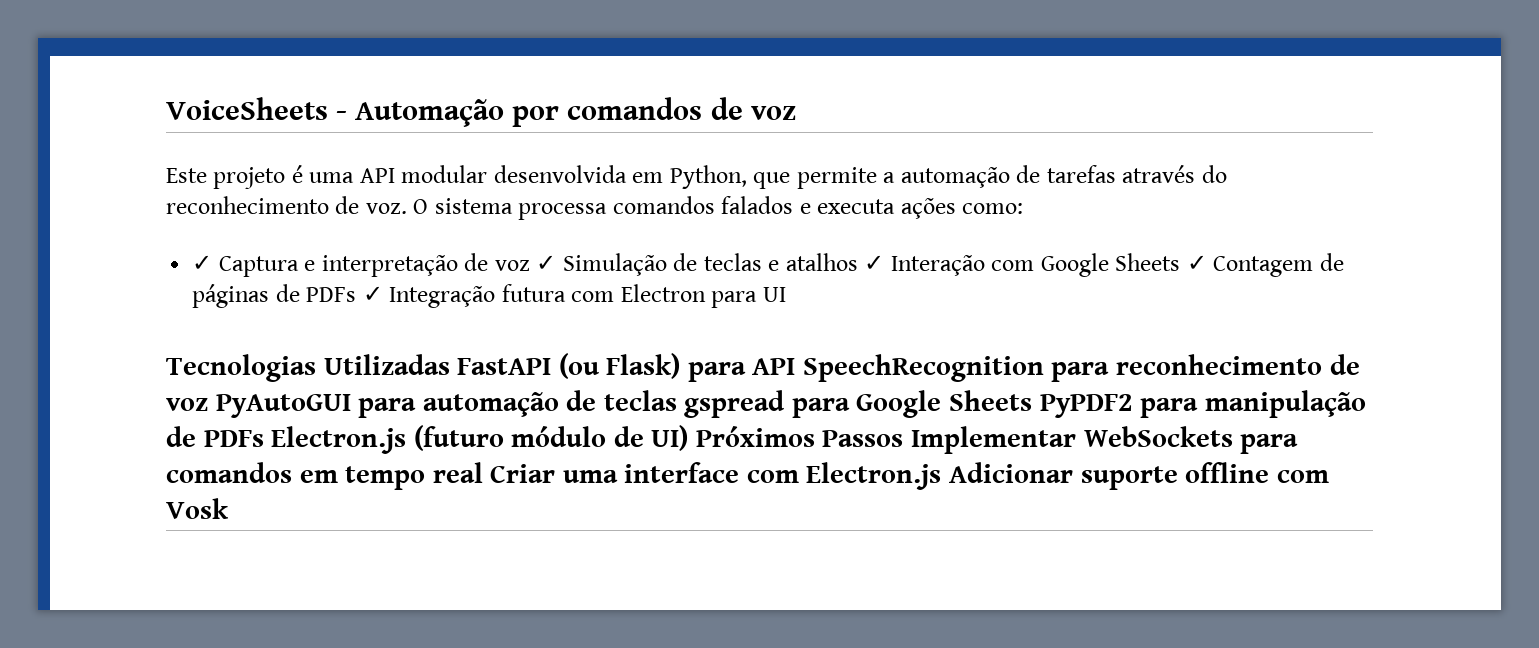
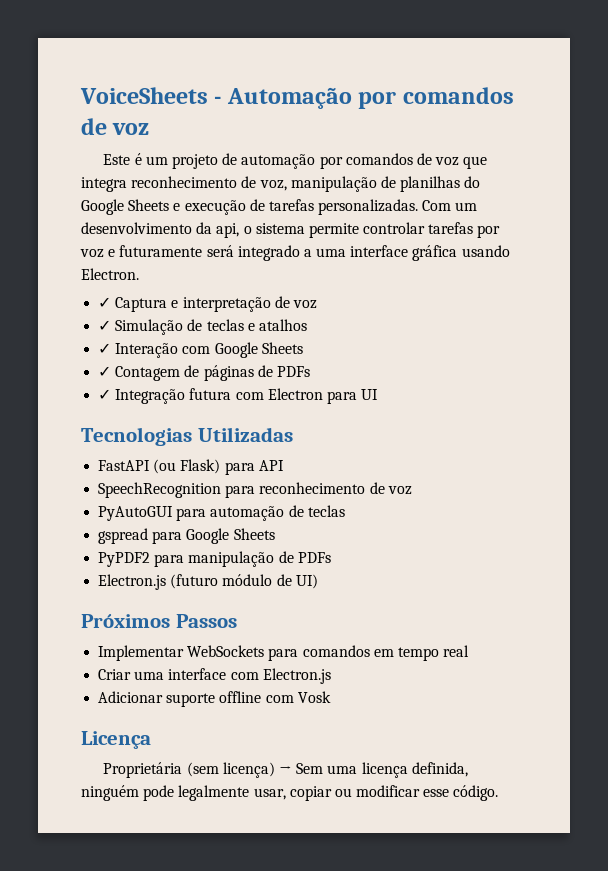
- Este projeto é uma API modular desenvolvida em Python, que permite a automação de tarefas através do reconhecimento de voz. O sistema processa comandos falados e executa ações como:
+ Este é um projeto de automação por comandos de voz que integra reconhecimento de voz, manipulação de planilhas do Google Sheets e execução de tarefas personalizadas. Com um desenvolvimento da api, o sistema permite controlar tarefas por voz e futuramente será integrado a uma interface gráfica usando Electron.
- ✓ Captura e interpretação de voz ✓ Simulação de teclas e atalhos ✓ Interação com Google Sheets ✓ Contagem de páginas de PDFs ✓ Integração futura com Electron para UI
+ ✓ Captura e interpretação de voz
+ ✓ Simulação de teclas e atalhos
+ ✓ Interação com Google Sheets
+ ✓ Contagem de páginas de PDFs
+ ✓ Integração futura com Electron para UI
- Tecnologias Utilizadas FastAPI (ou Flask) para API SpeechRecognition para reconhecimento de voz PyAutoGUI para automação de teclas gspread para Google Sheets PyPDF2 para manipulação de PDFs Electron.js (futuro módulo de UI) Próximos Passos Implementar WebSockets para comandos em tempo real Criar uma interface com Electron.js Adicionar suporte offline com Vosk
+ Tecnologias Utilizadas
+ FastAPI (ou Flask) para API
+ SpeechRecognition para reconhecimento de voz
+ PyAutoGUI para automação de teclas
+ gspread para Google Sheets
+ PyPDF2 para manipulação de PDFs
+ Electron.js (futuro módulo de UI)
+ Próximos Passos
+ Implementar WebSockets para comandos em tempo real
+ Criar uma interface com Electron.js
+ Adicionar suporte offline com Vosk
+ Licença
+ Proprietária (sem licença) → Sem uma licença definida, ninguém pode legalmente usar, copiar ou modificar esse código.

